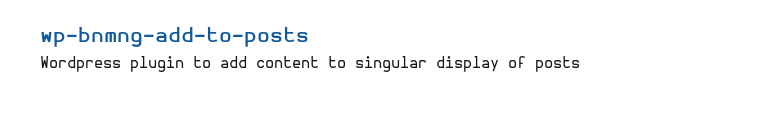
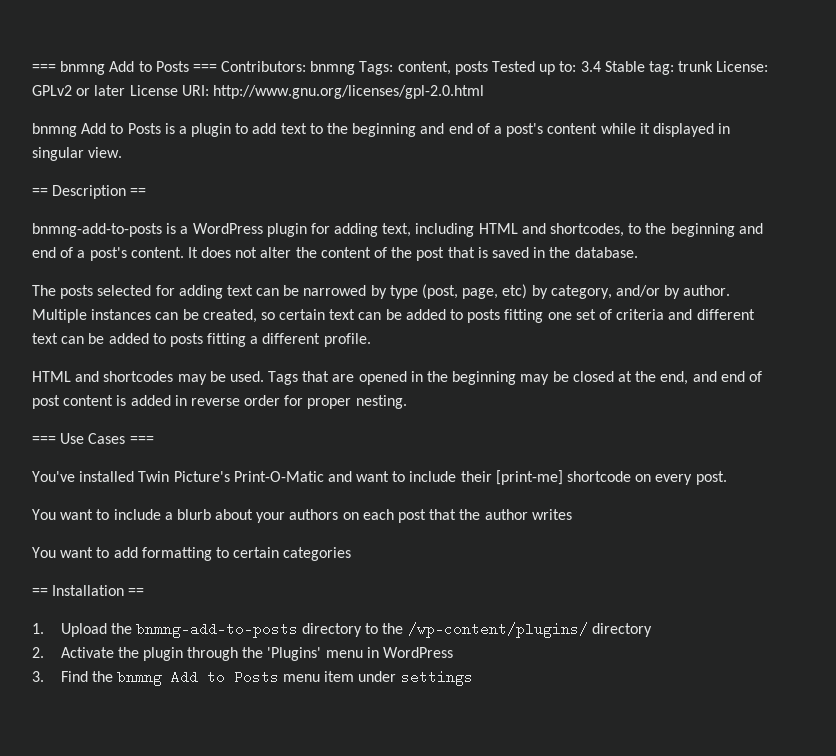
- wp-bnmng-add-to-posts
- Wordpress plugin to add content to singular display of posts
+ === bnmng Add to Posts === Contributors: bnmng Tags: content, posts Tested up to: 3.4 Stable tag: trunk License: GPLv2 or later License URI: http://www.gnu.org/licenses/gpl-2.0.html
+ bnmng Add to Posts is a plugin to add text to the beginning and end of a post's content while it displayed in singular view.
+ == Description ==
+ bnmng-add-to-posts is a WordPress plugin for adding text, including HTML and shortcodes, to the beginning and end of a post's content. It does not alter the content of the post that is saved in the database.
+ The posts selected for adding text can be narrowed by type (post, page, etc) by category, and/or by author. Multiple instances can be created, so certain text can be added to posts fitting one set of criteria and different text can be added to posts fitting a different profile.
+ HTML and shortcodes may be used. Tags that are opened in the beginning may be closed at the end, and end of post content is added in reverse order for proper nesting.
+ === Use Cases ===
+ You've installed Twin Picture's Print-O-Matic and want to include their [print-me] shortcode on every post.
+ You want to include a blurb about your authors on each post that the author writes
+ You want to add formatting to certain categories
+ == Installation ==
+ 1. Upload the bnmng-add-to-posts directory to the /wp-content/plugins/ directory
+ 2. Activate the plugin through the 'Plugins' menu in WordPress
+ 3. Find the bnmng Add to Posts menu item under settings

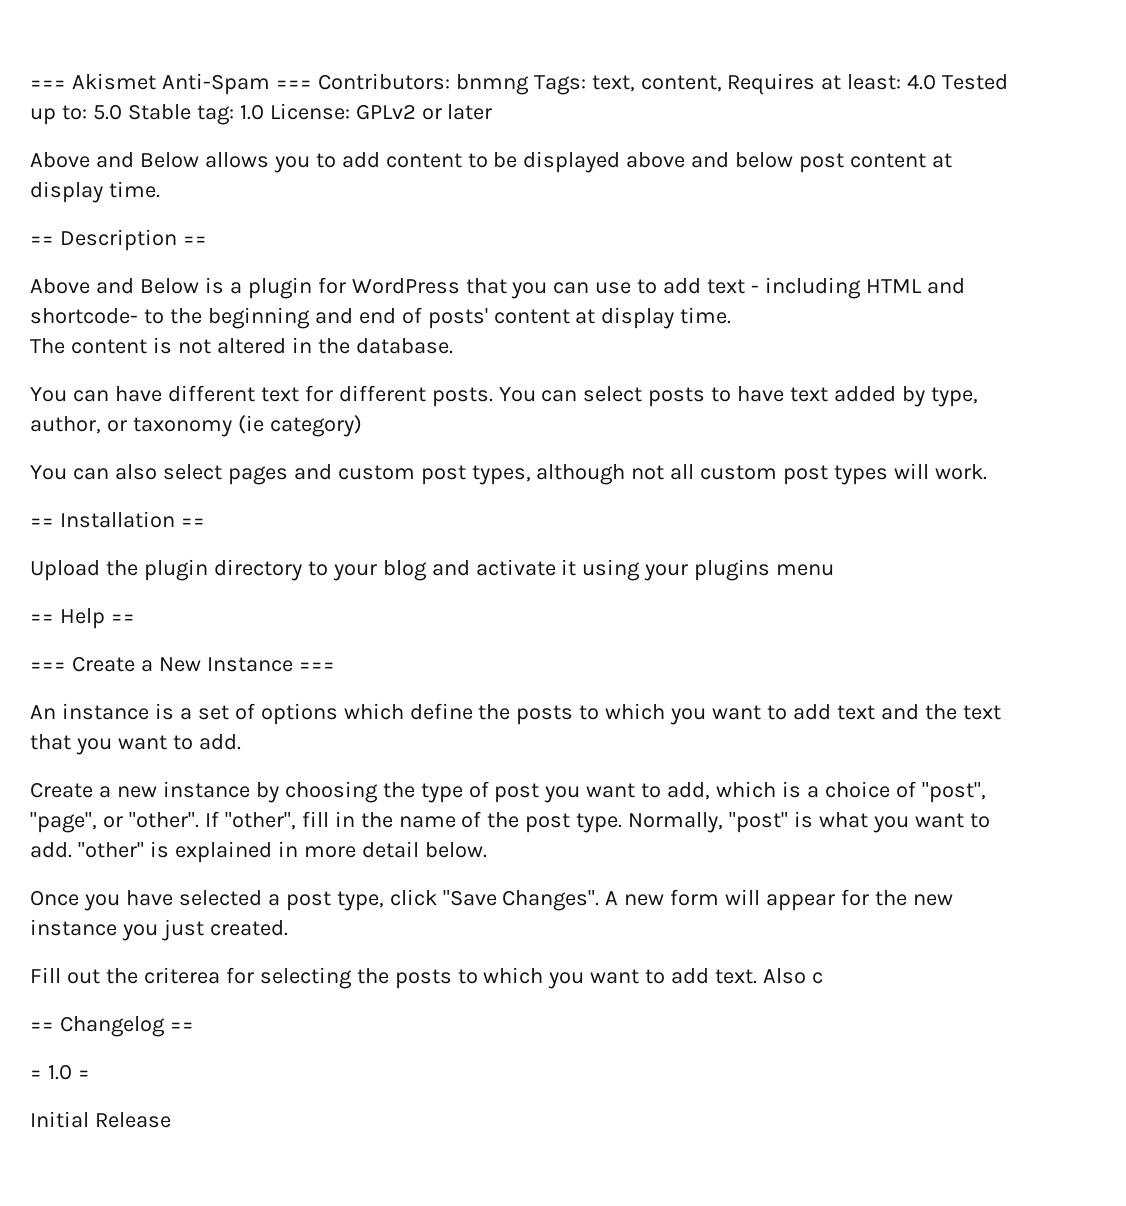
- === bnmng Add to Posts === Contributors: bnmng Tags: content, posts Tested up to: 3.4 Stable tag: trunk License: GPLv2 or later License URI: http://www.gnu.org/licenses/gpl-2.0.html
- bnmng Add to Posts is a plugin to add text to the beginning and end of a post's content while it displayed in singular view.
+ === Akismet Anti-Spam === Contributors: bnmng Tags: text, content, Requires at least: 4.0 Tested up to: 5.0 Stable tag: 1.0 License: GPLv2 or later
+ Above and Below allows you to add content to be displayed above and below post content at display time.
  == Description ==
- bnmng-add-to-posts is a WordPress plugin for adding text, including HTML and shortcodes, to the beginning and end of a post's content. It does not alter the content of the post that is saved in the database.
- The posts selected for adding text can be narrowed by type (post, page, etc) by category, and/or by author. Multiple instances can be created, so certain text can be added to posts fitting one set of criteria and different text can be added to posts fitting a different profile.
- HTML and shortcodes may be used. Tags that are opened in the beginning may be closed at the end, and end of post content is added in reverse order for proper nesting.
- === Use Cases ===
- You've installed Twin Picture's Print-O-Matic and want to include their [print-me] shortcode on every post.
- You want to include a blurb about your authors on each post that the author writes
- You want to add formatting to certain categories
+ Above and Below is a plugin for WordPress that you can use to add text - including HTML and shortcode- to the beginning and end of posts' content at display time.
+ The content is not altered in the database.
+ You can have different text for different posts. You can select posts to have text added by type, author, or taxonomy (ie category)
+ You can also select pages and custom post types, although not all custom post types will work.
- 1. Upload the bnmng-add-to-posts directory to the /wp-content/plugins/ directory
- 2. Activate the plugin through the 'Plugins' menu in WordPress
- 3. Find the bnmng Add to Posts menu item under settings
+ Upload the plugin directory to your blog and activate it using your plugins menu
+ == Help ==
+ === Create a New Instance ===
+ An instance is a set of options which define the posts to which you want to add text and the text that you want to add.
+ Create a new instance by choosing the type of post you want to add, which is a choice of "post", "page", or "other". If "other", fill in the name of the post type. Normally, "post" is what you want to add. "other" is explained in more detail below.
+ Once you have selected a post type, click "Save Changes". A new form will appear for the new instance you just created.
+ Fill out the criterea for selecting the posts to which you want to add text. Also c
+ == Changelog ==
+ = 1.0 =
+ Initial Release

